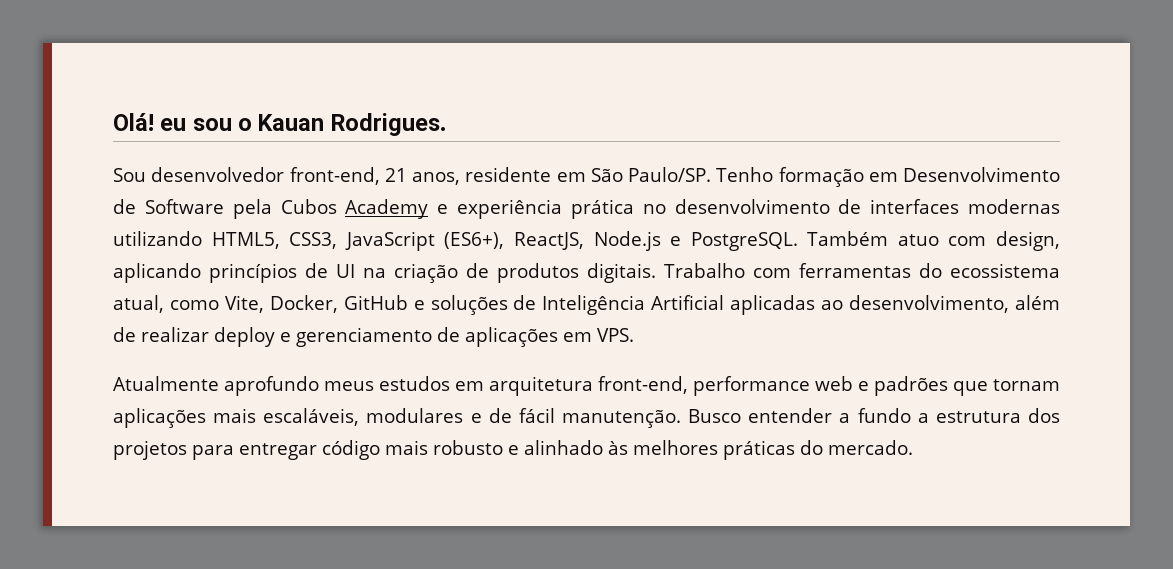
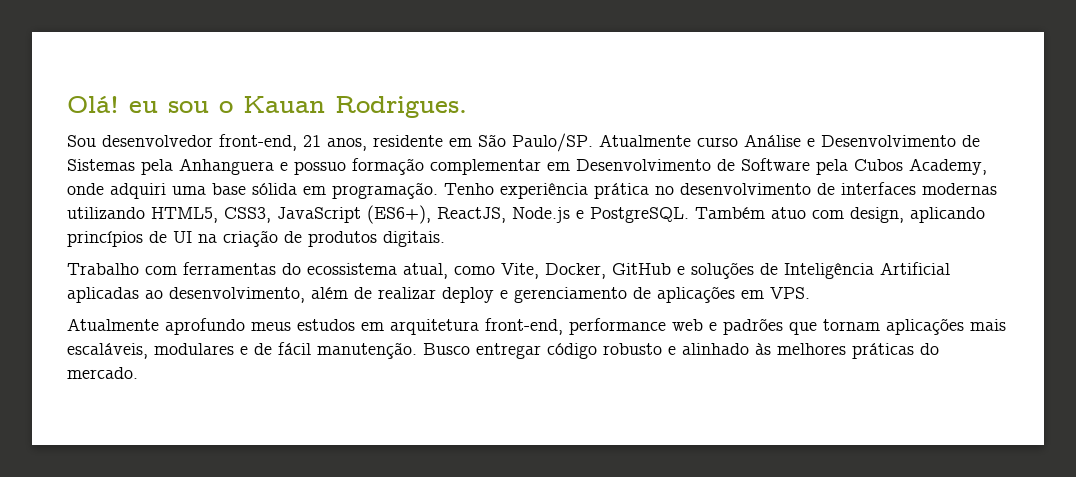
- Tenho formação em Desenvolvimento de Software pela Cubos Academy e experiência prática no desenvolvimento de interfaces modernas utilizando HTML5, CSS3, JavaScript (ES6+), ReactJS, Node.js e PostgreSQL.
+ Atualmente curso Análise e Desenvolvimento de Sistemas pela Anhanguera e possuo formação complementar em Desenvolvimento de Software pela Cubos Academy, onde adquiri uma base sólida em programação. Tenho experiência prática no desenvolvimento de interfaces modernas utilizando HTML5, CSS3, JavaScript (ES6+), ReactJS, Node.js e PostgreSQL.
- Também atuo com design, aplicando princípios de UI na criação de produtos digitais. Trabalho com ferramentas do ecossistema atual, como Vite, Docker, GitHub e soluções de Inteligência Artificial aplicadas ao desenvolvimento, além de realizar deploy e gerenciamento de aplicações em VPS.
+ Também atuo com design, aplicando princípios de UI na criação de produtos digitais.
+ Trabalho com ferramentas do ecossistema atual, como Vite, Docker, GitHub e soluções de Inteligência Artificial aplicadas ao desenvolvimento, além de realizar deploy e gerenciamento de aplicações em VPS.
- Busco entender a fundo a estrutura dos projetos para entregar código mais robusto e alinhado às melhores práticas do mercado.
+ Busco entregar código robusto e alinhado às melhores práticas do mercado.

